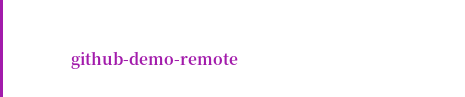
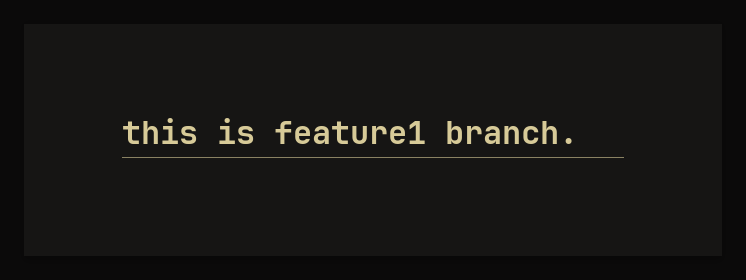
- github-demo-remote
+ this is feature1 branch.

